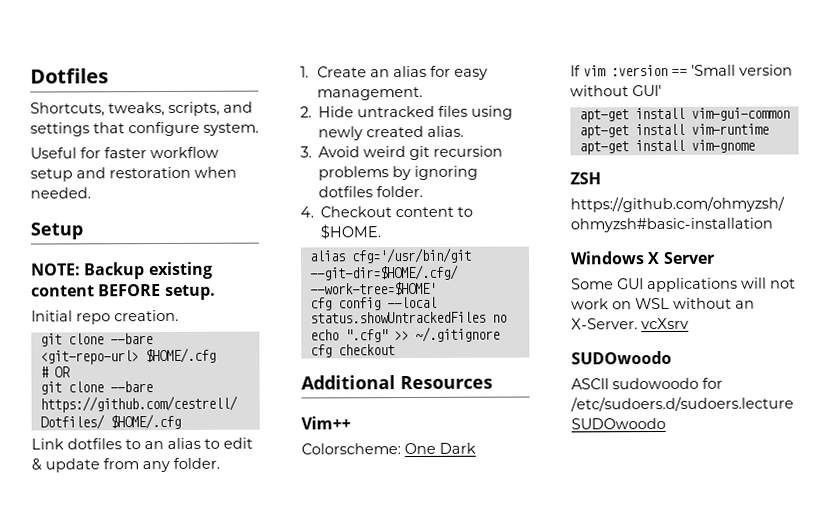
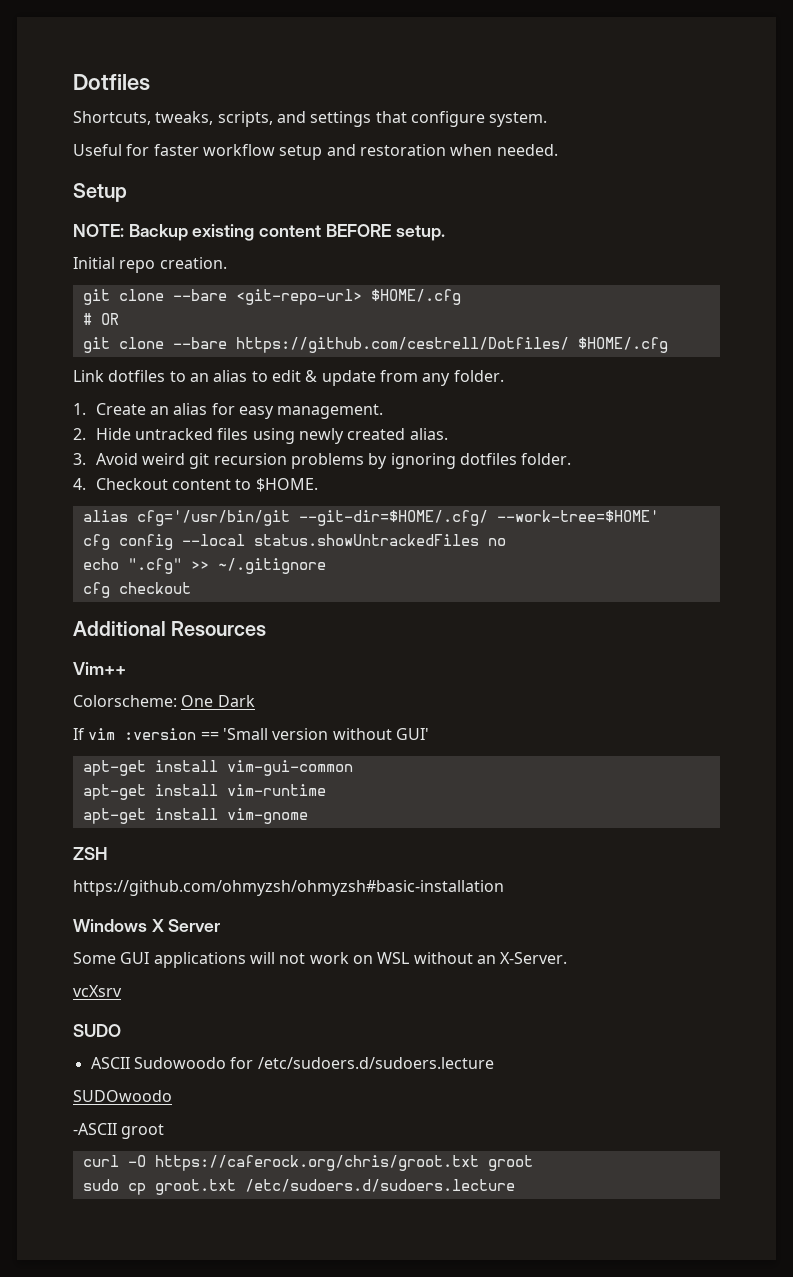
- Some GUI applications will not work on WSL without an X-Server. vcXsrv
+ Some GUI applications will not work on WSL without an X-Server.
+ vcXsrv
+ SUDO
+ ASCII Sudowoodo for /etc/sudoers.d/sudoers.lecture
  SUDOwoodo
- ASCII sudowoodo for /etc/sudoers.d/sudoers.lecture SUDOwoodo
+ -ASCII groot
+ curl -O https://caferock.org/chris/groot.txt groot
+ sudo cp groot.txt /etc/sudoers.d/sudoers.lecture

